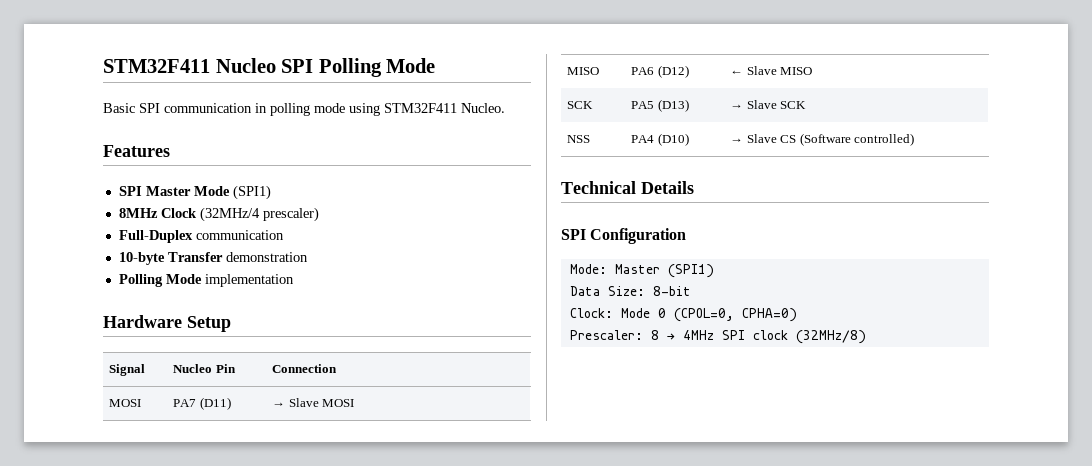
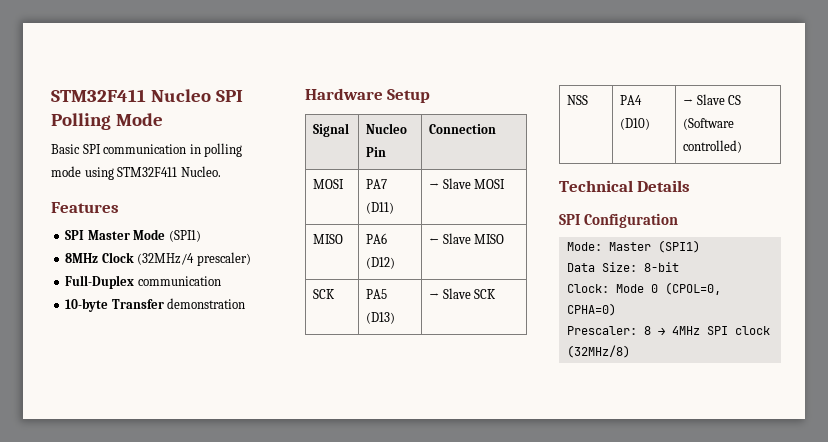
- Polling Mode implementation

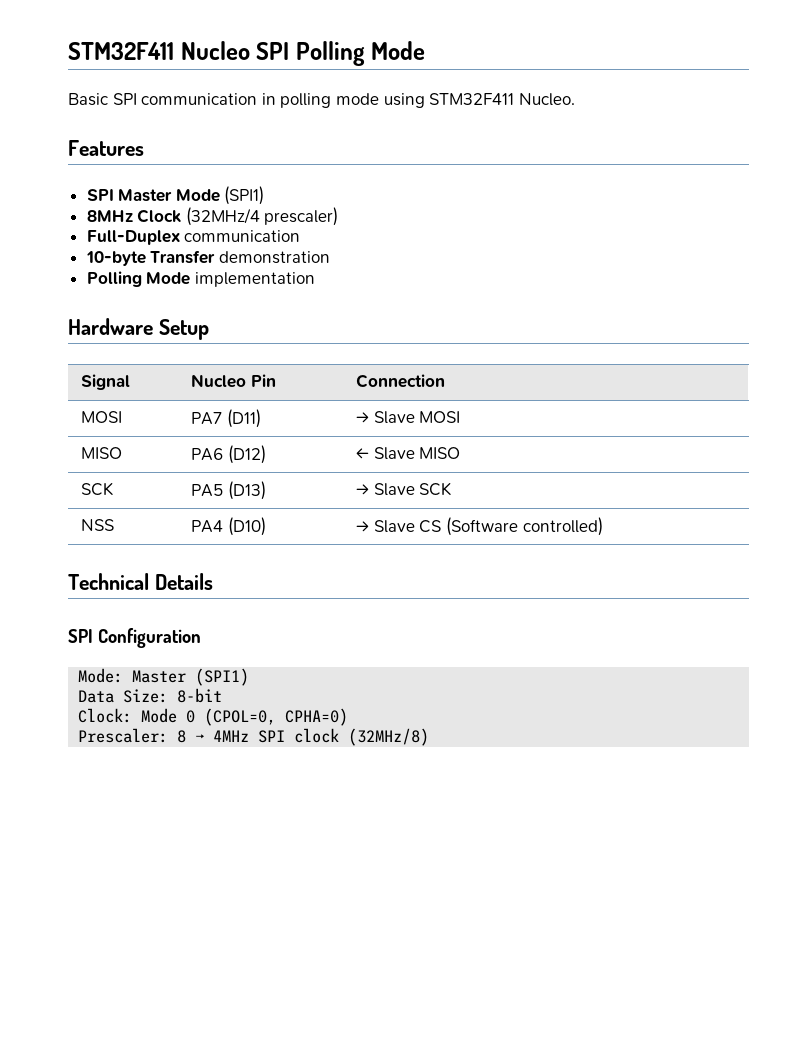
+ Polling Mode implementation

